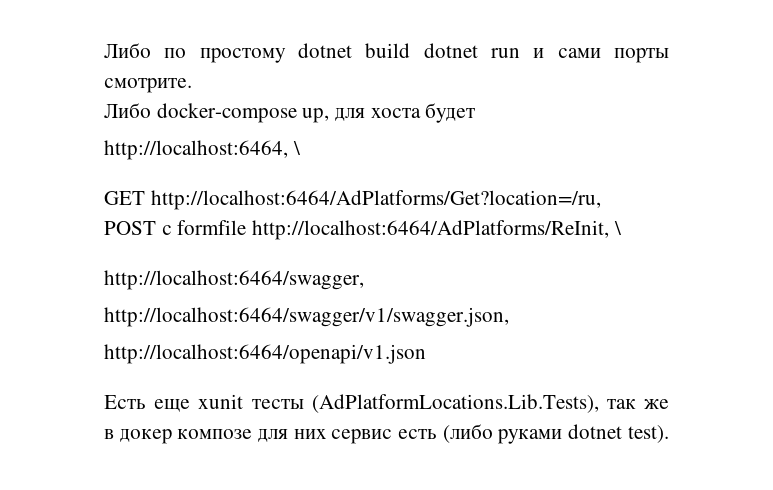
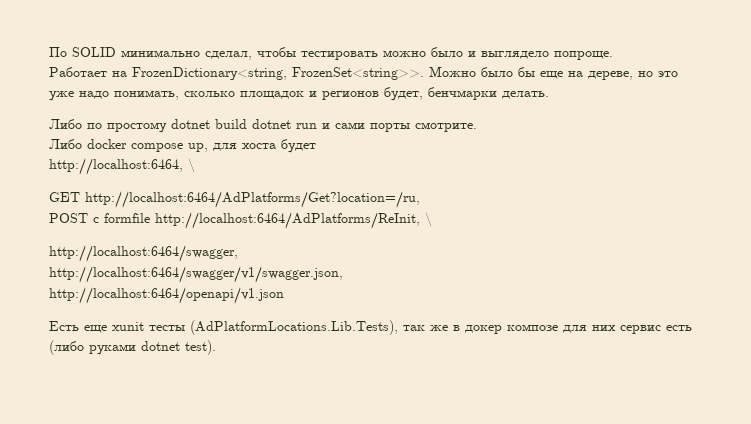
+ По SOLID минимально сделал, чтобы тестировать можно было и выглядело попроще.
+ Работает на FrozenDictionary<string, FrozenSet<string>>. Можно было бы еще на дереве, но это уже надо понимать, сколько площадок и регионов будет, бенчмарки делать.
- Либо docker-compose up, для хоста будет
+ Либо docker compose up, для хоста будет

